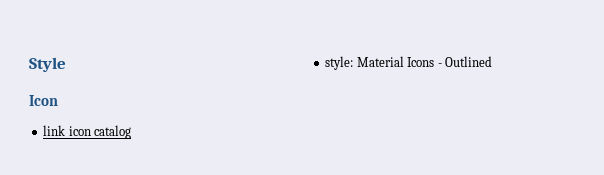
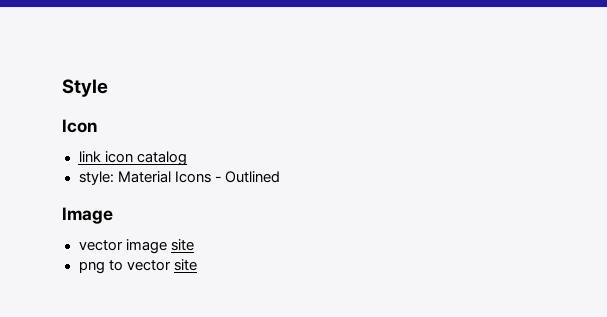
+ Image
+ vector image site
+ png to vector site

